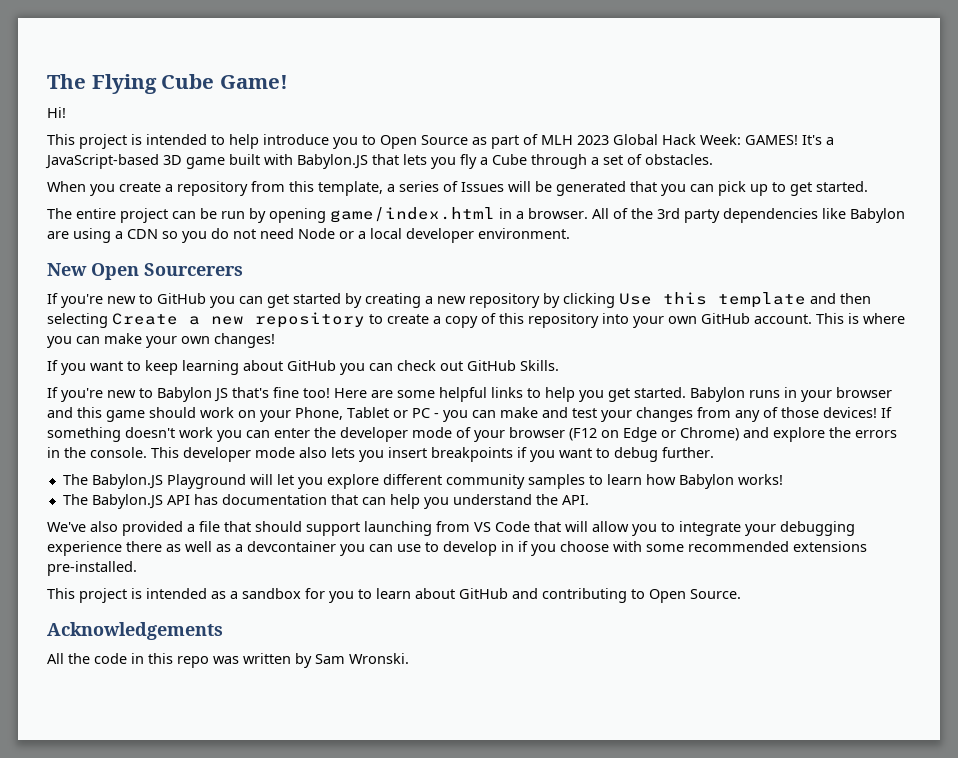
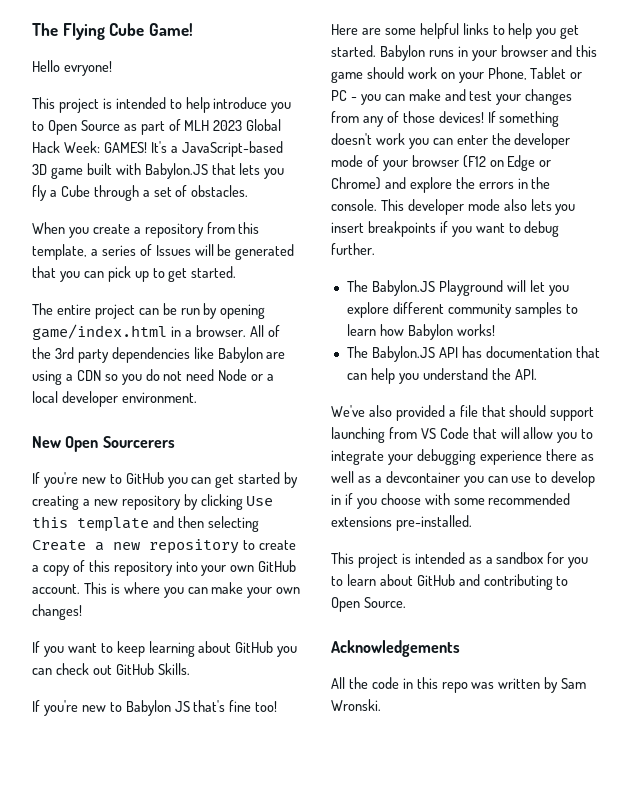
- Hi!
+ Hello evryone!

